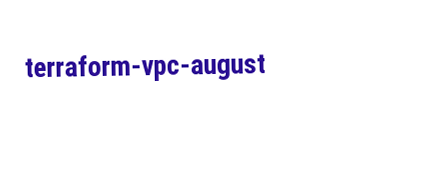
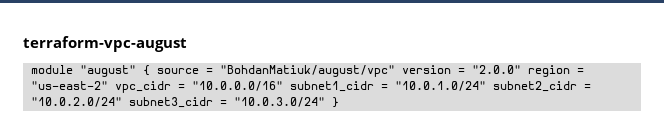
+ module "august" { source = "BohdanMatiuk/august/vpc" version = "2.0.0" region = "us-east-2" vpc_cidr = "10.0.0.0/16" subnet1_cidr = "10.0.1.0/24" subnet2_cidr = "10.0.2.0/24" subnet3_cidr = "10.0.3.0/24" }

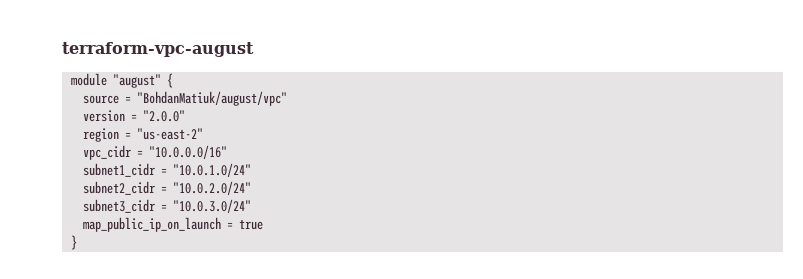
- module "august" { source = "BohdanMatiuk/august/vpc" version = "2.0.0" region = "us-east-2" vpc_cidr = "10.0.0.0/16" subnet1_cidr = "10.0.1.0/24" subnet2_cidr = "10.0.2.0/24" subnet3_cidr = "10.0.3.0/24" }
+ module "august" {
+ source = "BohdanMatiuk/august/vpc"
+ version = "2.0.0"
+ region = "us-east-2"
+ vpc_cidr = "10.0.0.0/16"
+ subnet1_cidr = "10.0.1.0/24"
+ subnet2_cidr = "10.0.2.0/24"
+ subnet3_cidr = "10.0.3.0/24"
+ map_public_ip_on_launch = true
+ }

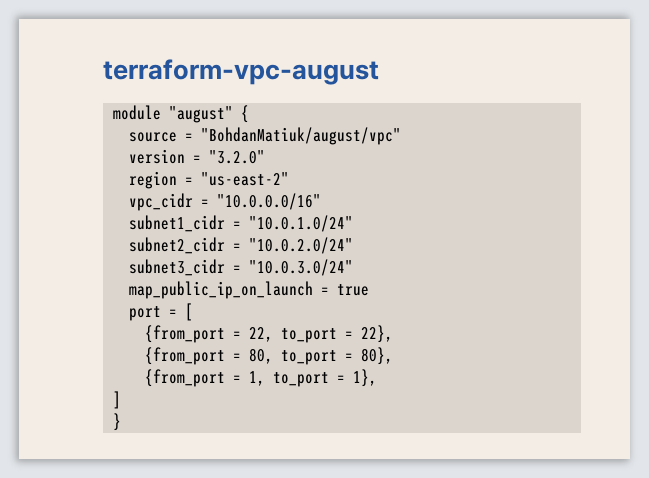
- version = "2.0.0"
+ version = "3.2.0"
+ port = [
+ {from_port = 22, to_port = 22},
+ {from_port = 80, to_port = 80},
+ {from_port = 1, to_port = 1},
+ ]

